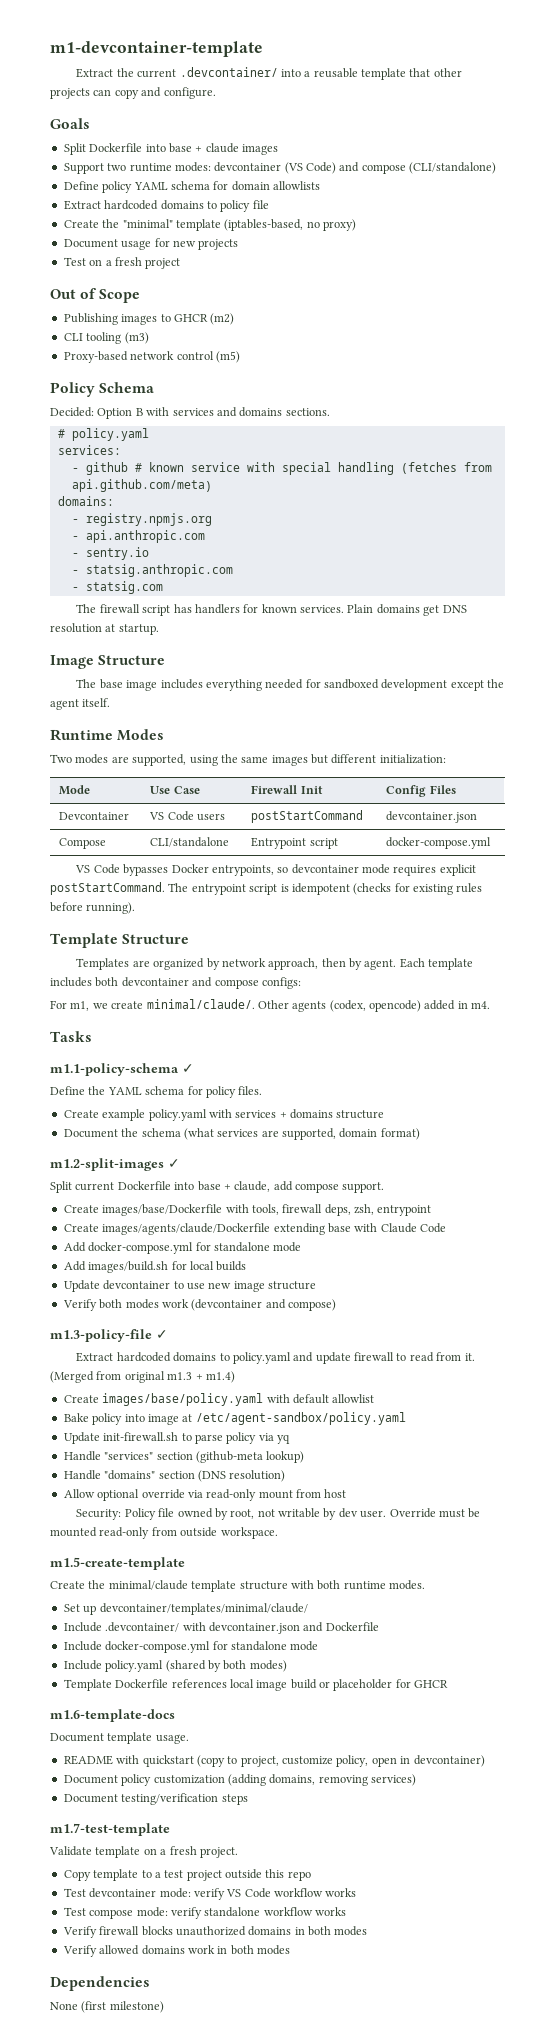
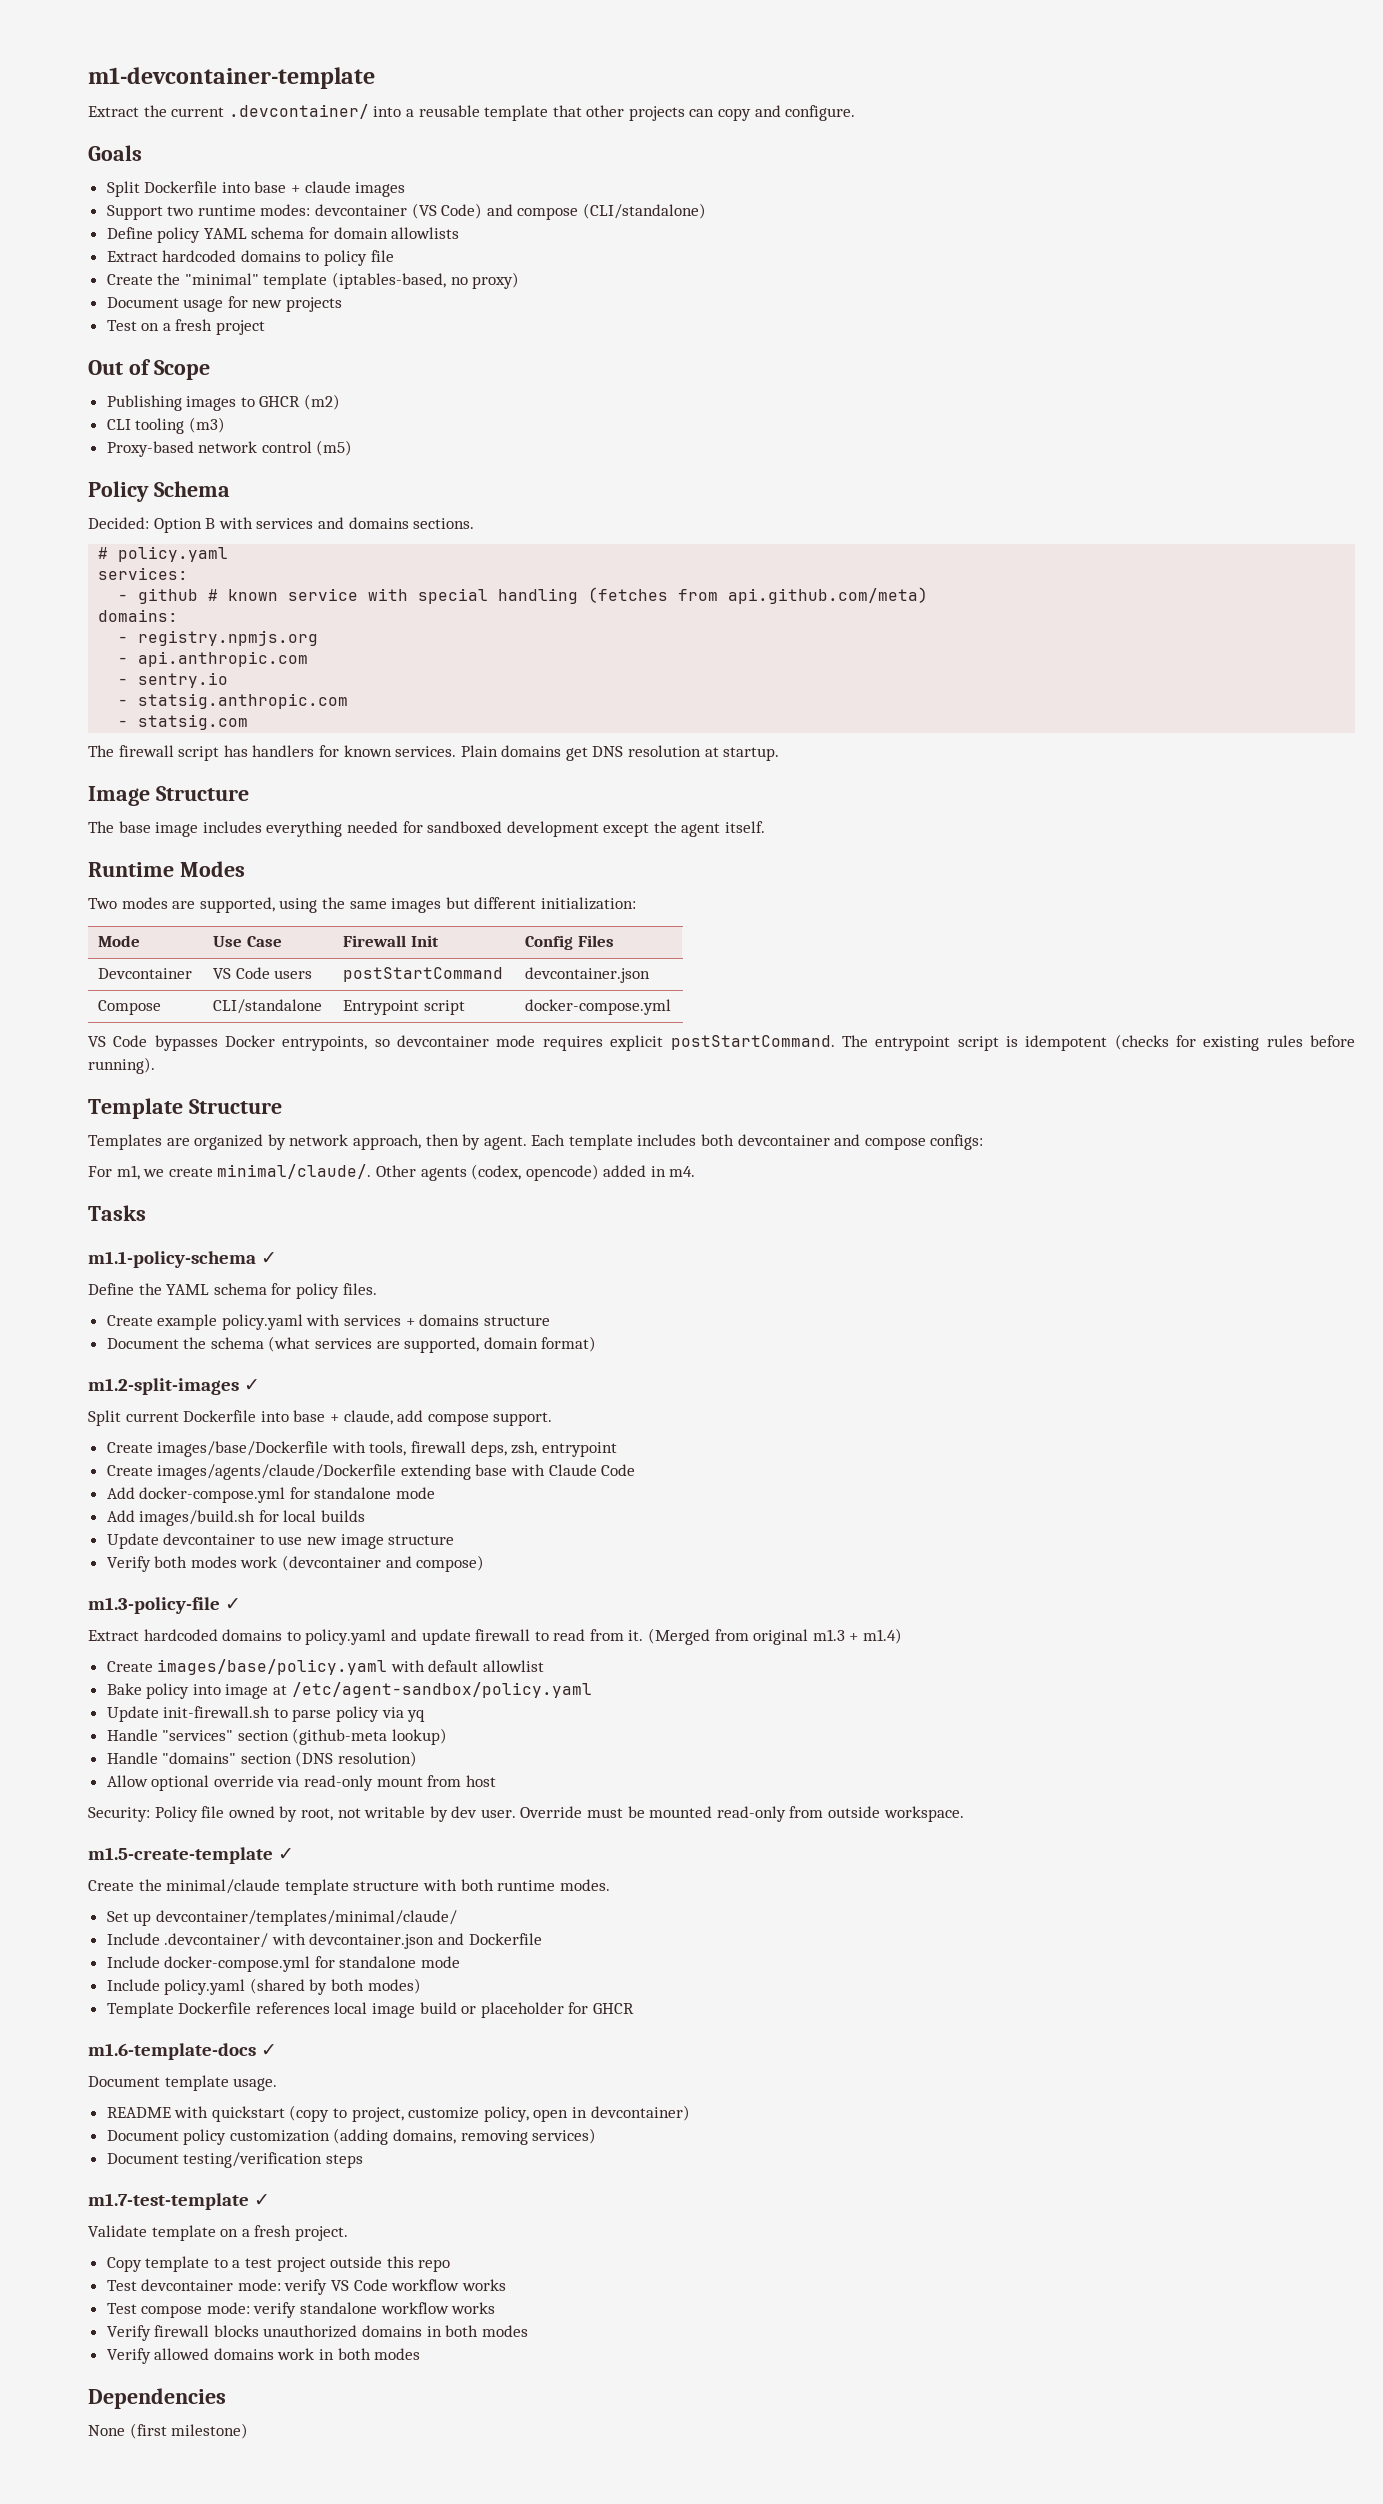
- m1.5-create-template
+ m1.5-create-template ✓
- m1.6-template-docs
+ m1.6-template-docs ✓
- m1.7-test-template
+ m1.7-test-template ✓

